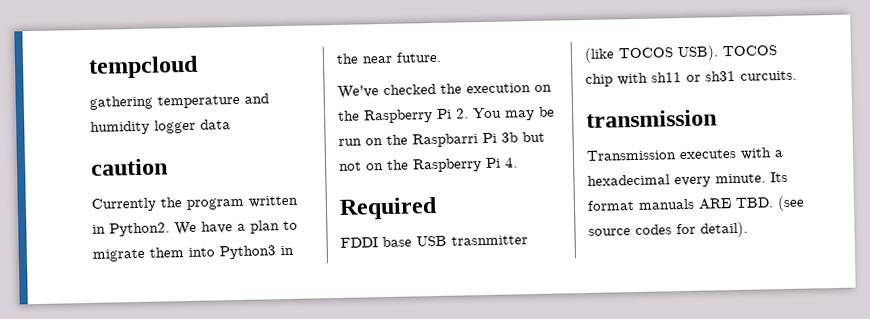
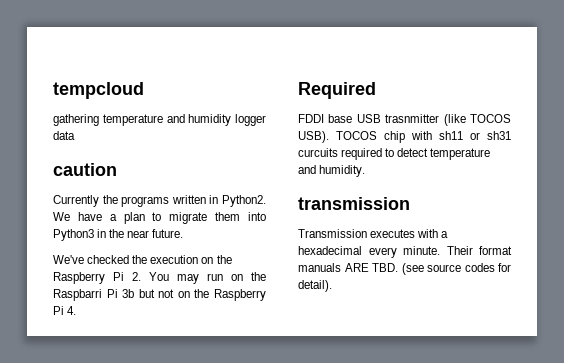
- Currently the program written in Python2.
+ Currently the programs written in Python2.
- We've checked the execution on the Raspberry Pi 2. You may be run on the Raspbarri Pi 3b but not on the Raspberry Pi 4.
+ We've checked the execution on the Raspberry Pi 2. You may run on the Raspbarri Pi 3b but not on the Raspberry Pi 4.
- TOCOS chip with sh11 or sh31 curcuits.
+ TOCOS chip with sh11 or sh31 curcuits required to detect temperature and humidity.
- Its format manuals ARE TBD. (see source codes for detail).
+ Their format manuals ARE TBD. (see source codes for detail).

